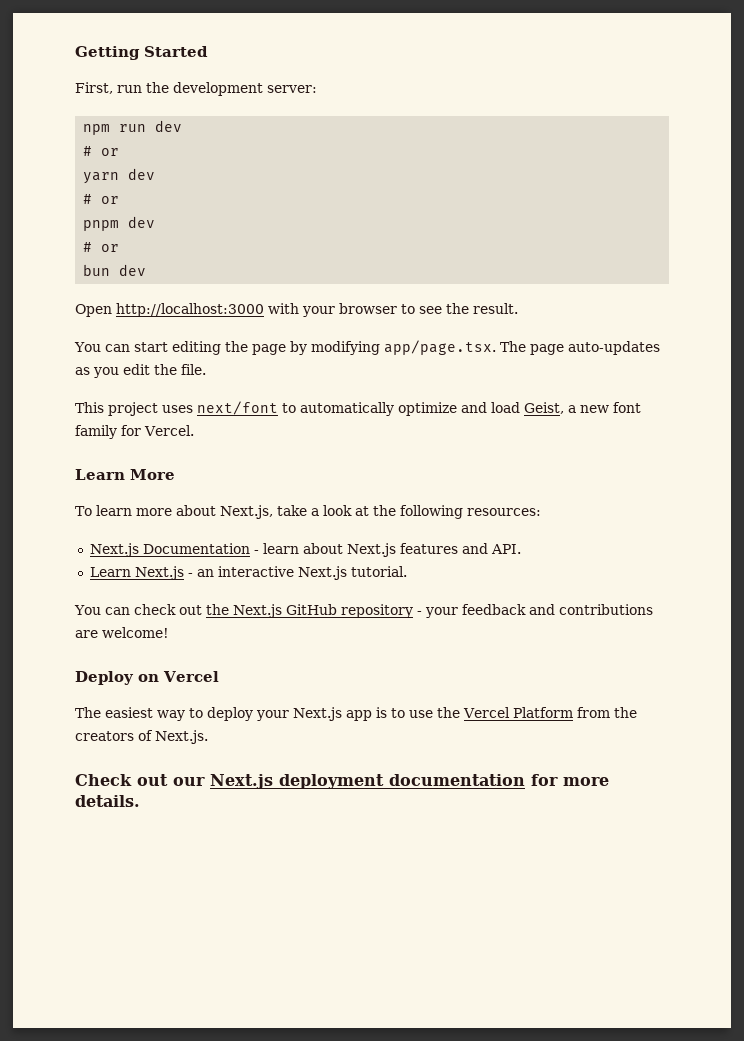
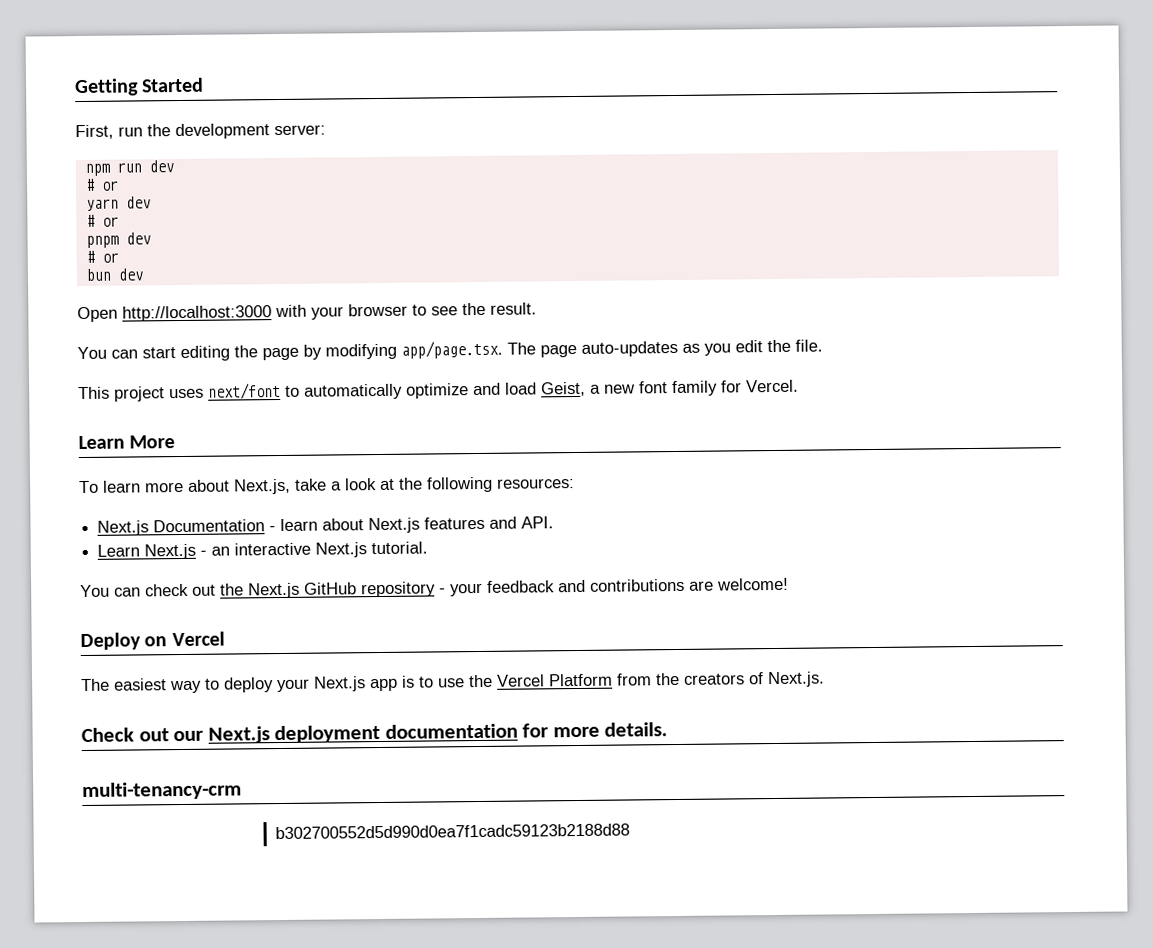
+ multi-tenancy-crm
+ b302700552d5d990d0ea7f1cadc59123b2188d88

